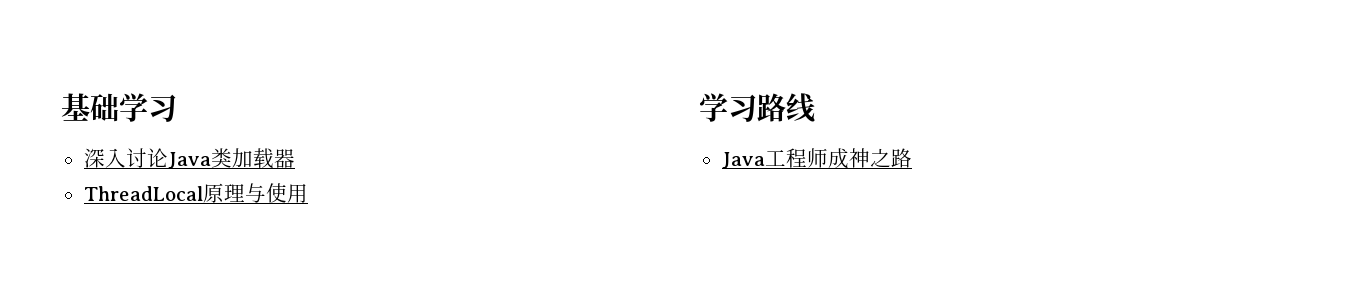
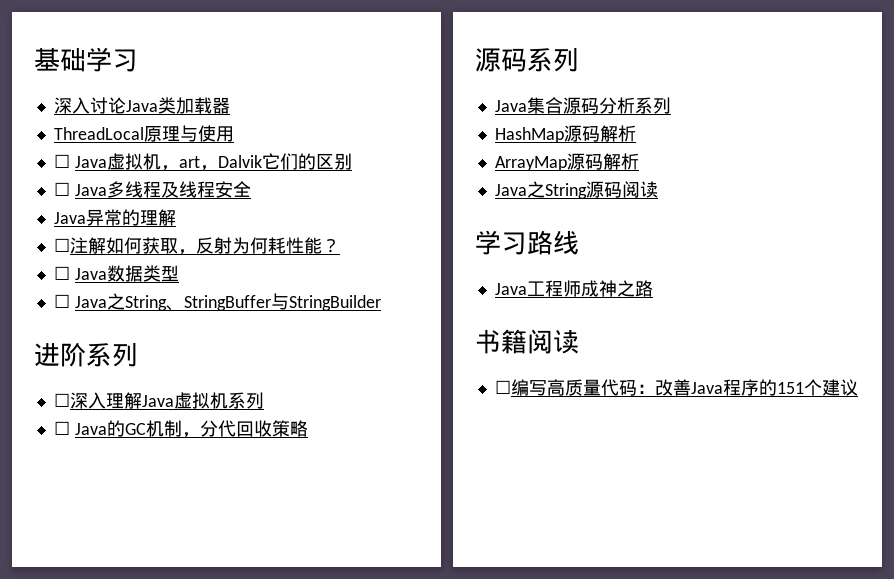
+ ☐ Java虚拟机，art，Dalvik它们的区别
+ ☐ Java多线程及线程安全
+ Java异常的理解
+ ☐注解如何获取，反射为何耗性能？
+ ☐ Java数据类型
+ ☐ Java之String、StringBuffer与StringBuilder
+ 进阶系列
+ ☐深入理解Java虚拟机系列
+ ☐ Java的GC机制，分代回收策略
+ 源码系列
+ Java集合源码分析系列
+ HashMap源码解析
+ ArrayMap源码解析
+ Java之String源码阅读
+ 书籍阅读
+ ☐编写高质量代码：改善Java程序的151个建议

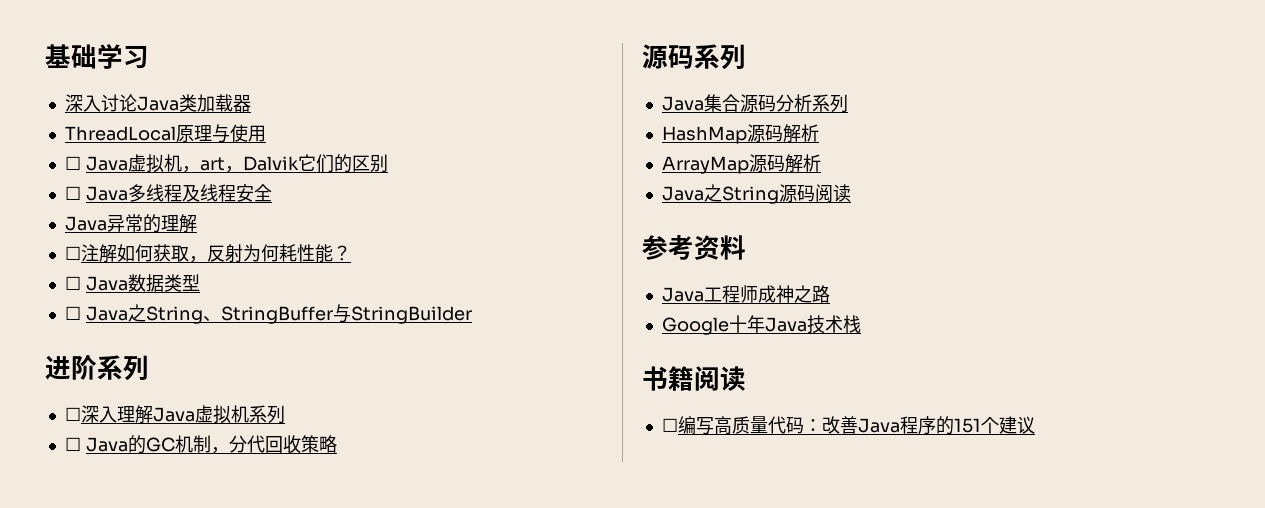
- 学习路线
+ 参考资料
+ Google十年Java技术栈

